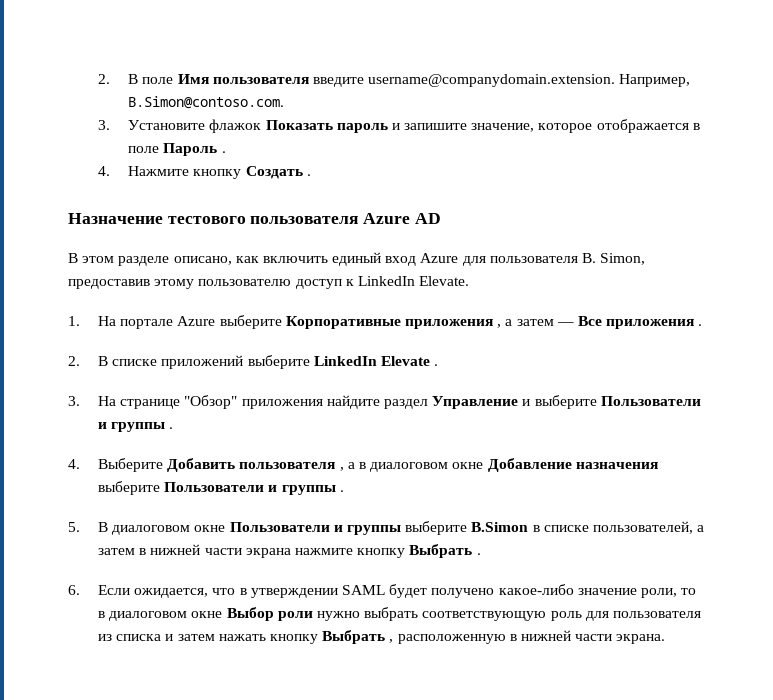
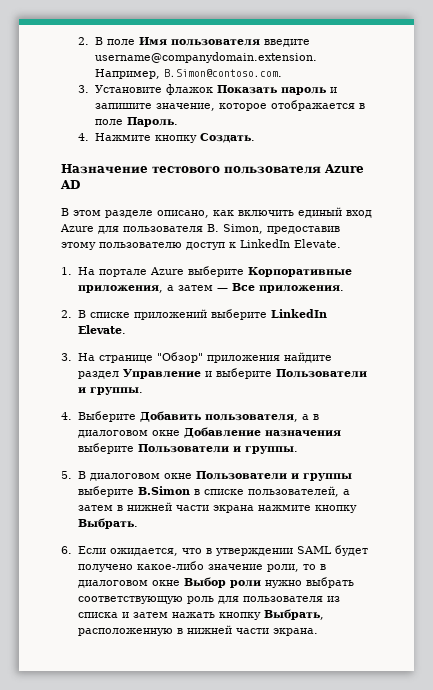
- 3. Установите флажок Показать пароль и запишите значение, которое отображается в поле Пароль .
+ 3. Установите флажок Показать пароль и запишите значение, которое отображается в поле Пароль.
- 4. Нажмите кнопку Создать .
+ 4. Нажмите кнопку Создать.
- 1. На портале Azure выберите Корпоративные приложения , а затем — Все приложения .
+ 1. На портале Azure выберите Корпоративные приложения, а затем — Все приложения.
- 2. В списке приложений выберите LinkedIn Elevate .
+ 2. В списке приложений выберите LinkedIn Elevate.
- 3. На странице "Обзор" приложения найдите раздел Управление и выберите Пользователи и группы .
+ 3. На странице "Обзор" приложения найдите раздел Управление и выберите Пользователи и группы.
- 4. Выберите Добавить пользователя , а в диалоговом окне Добавление назначения выберите Пользователи и группы .
+ 4. Выберите Добавить пользователя, а в диалоговом окне Добавление назначения выберите Пользователи и группы.
- 5. В диалоговом окне Пользователи и группы выберите B.Simon в списке пользователей, а затем в нижней части экрана нажмите кнопку Выбрать .
+ 5. В диалоговом окне Пользователи и группы выберите B.Simon в списке пользователей, а затем в нижней части экрана нажмите кнопку Выбрать.
- 6. Если ожидается, что в утверждении SAML будет получено какое-либо значение роли, то в диалоговом окне Выбор роли нужно выбрать соответствующую роль для пользователя из списка и затем нажать кнопку Выбрать , расположенную в нижней части экрана.
+ 6. Если ожидается, что в утверждении SAML будет получено какое-либо значение роли, то в диалоговом окне Выбор роли нужно выбрать соответствующую роль для пользователя из списка и затем нажать кнопку Выбрать, расположенную в нижней части экрана.

